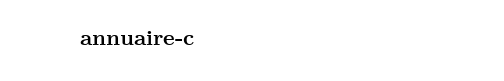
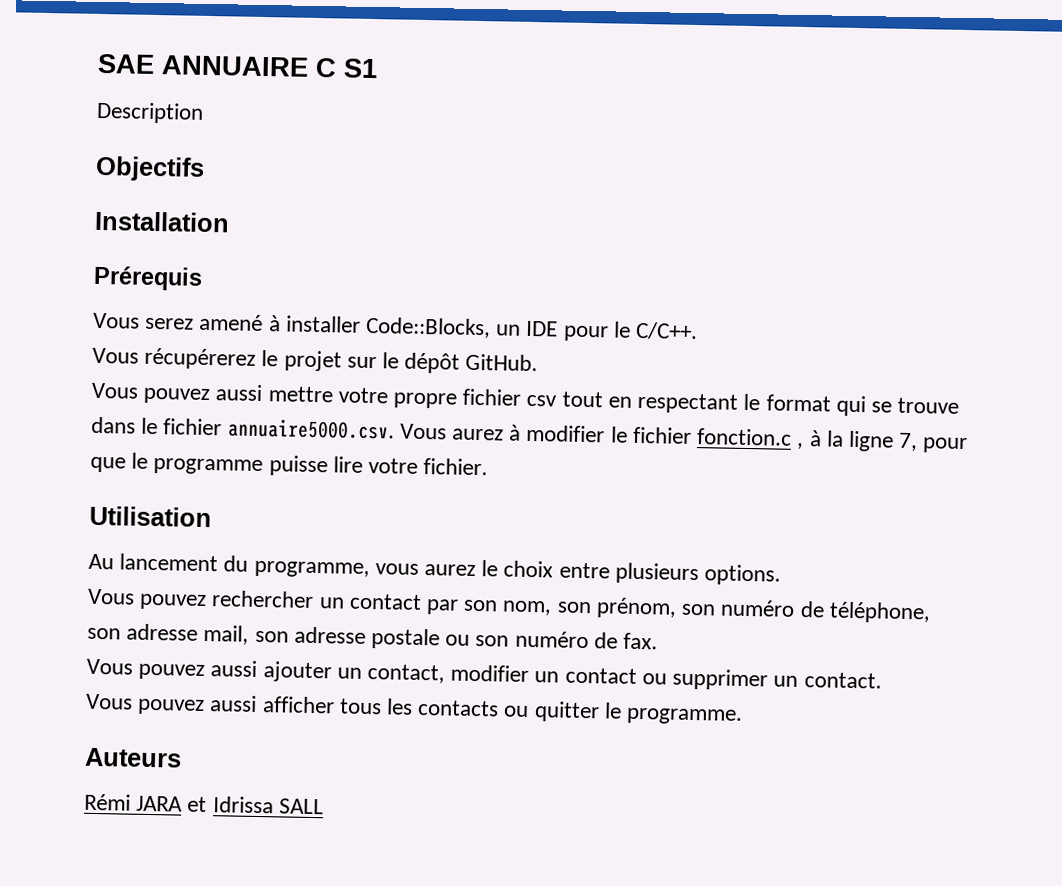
- annuaire-c
+ SAE ANNUAIRE C S1
+ Description
+ Objectifs
+ Installation
+ Prérequis
+ Vous serez amené à installer Code::Blocks, un IDE pour le C/C++.
+ Vous récupérerez le projet sur le dépôt GitHub.
+ Vous pouvez aussi mettre votre propre fichier csv tout en respectant le format qui se trouve dans le fichier annuaire5000.csv. Vous aurez à modifier le fichier fonction.c , à la ligne 7, pour que le programme puisse lire votre fichier.
+ Utilisation
+ Au lancement du programme, vous aurez le choix entre plusieurs options.
+ Vous pouvez rechercher un contact par son nom, son prénom, son numéro de téléphone, son adresse mail, son adresse postale ou son numéro de fax.
+ Vous pouvez aussi ajouter un contact, modifier un contact ou supprimer un contact.
+ Vous pouvez aussi afficher tous les contacts ou quitter le programme.
+ Auteurs
+ Rémi JARA et Idrissa SALL

